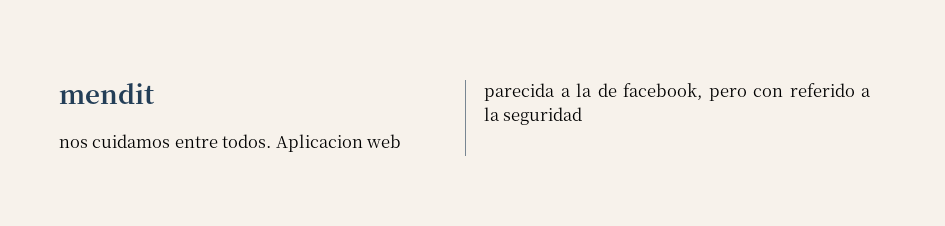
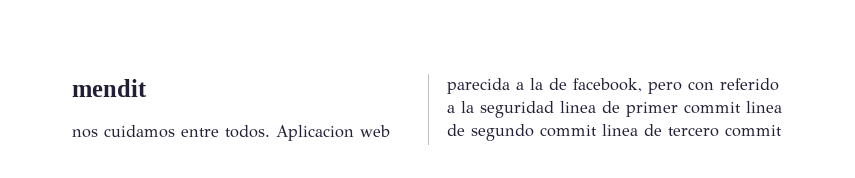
- Aplicacion web parecida a la de facebook, pero con referido a la seguridad
+ Aplicacion web parecida a la de facebook, pero con referido a la seguridad linea de primer commit linea de segundo commit linea de tercero commit

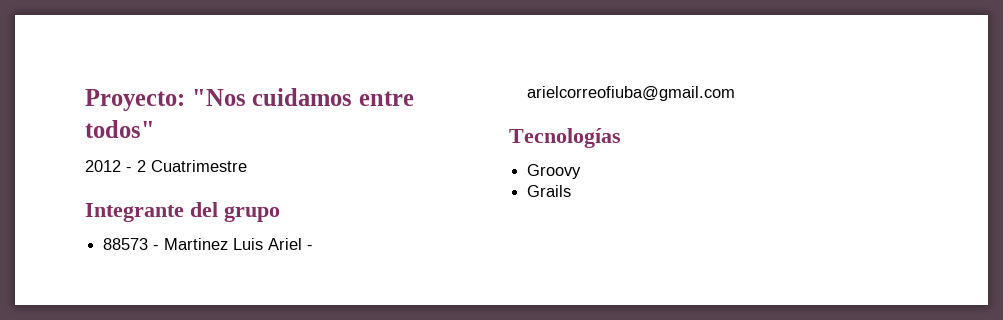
- mendit
- nos cuidamos entre todos. Aplicacion web parecida a la de facebook, pero con referido a la seguridad linea de primer commit linea de segundo commit linea de tercero commit
+ Proyecto: "Nos cuidamos entre todos"
+ 2012 - 2 Cuatrimestre
+ Integrante del grupo
+ 88573 - Martinez Luis Ariel - arielcorreofiuba@gmail.com
+ Tecnologías
+ Groovy
+ Grails

